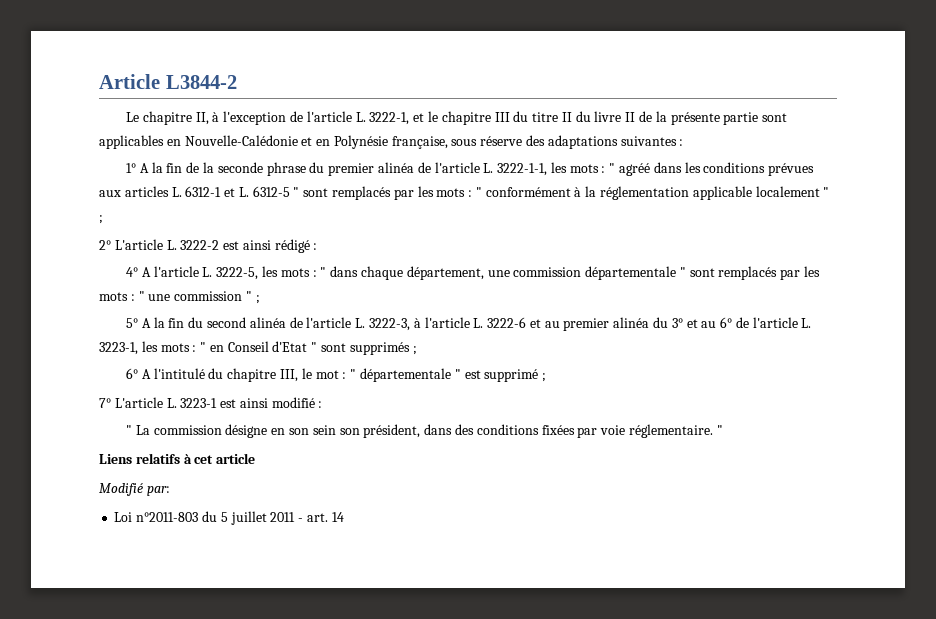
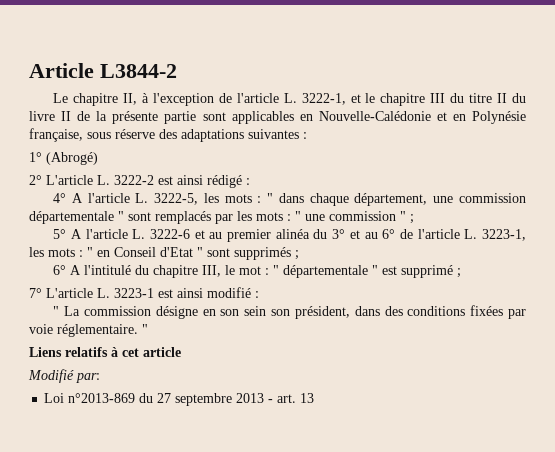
- 1° A la fin de la seconde phrase du premier alinéa de l'article L. 3222-1-1, les mots : " agréé dans les conditions prévues aux articles L. 6312-1 et L. 6312-5 " sont remplacés par les mots : " conformément à la réglementation applicable localement " ;
+ 1° (Abrogé)
- 5° A la fin du second alinéa de l'article L. 3222-3, à l'article L. 3222-6 et au premier alinéa du 3° et au 6° de l'article L. 3223-1, les mots : " en Conseil d'Etat " sont supprimés ;
+ 5° A l'article L. 3222-6 et au premier alinéa du 3° et au 6° de l'article L. 3223-1, les mots : " en Conseil d'Etat " sont supprimés ;
- Loi n°2011-803 du 5 juillet 2011 - art. 14
+ Loi n°2013-869 du 27 septembre 2013 - art. 13

